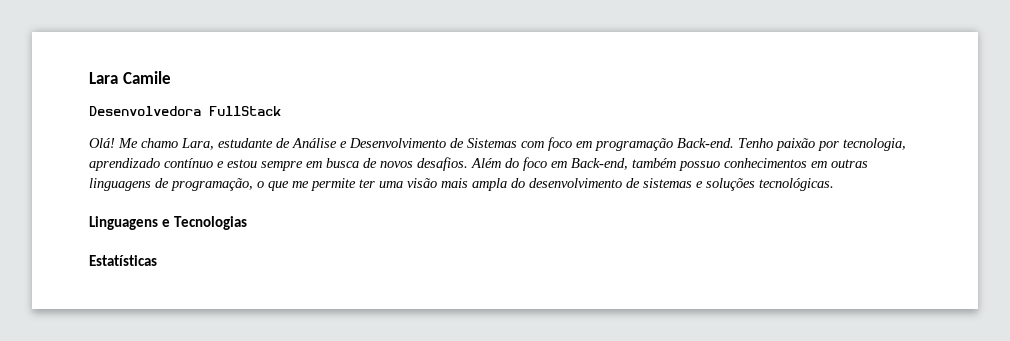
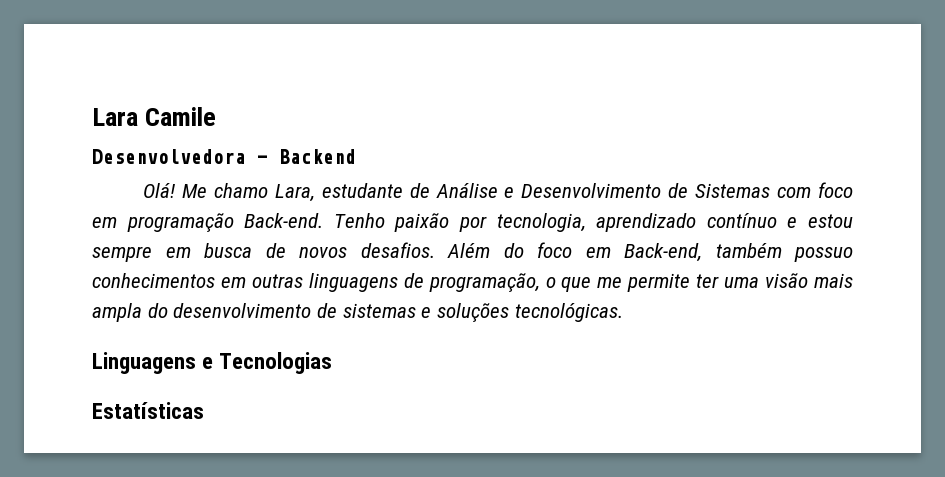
- Desenvolvedora FullStack
+ Desenvolvedora - Backend

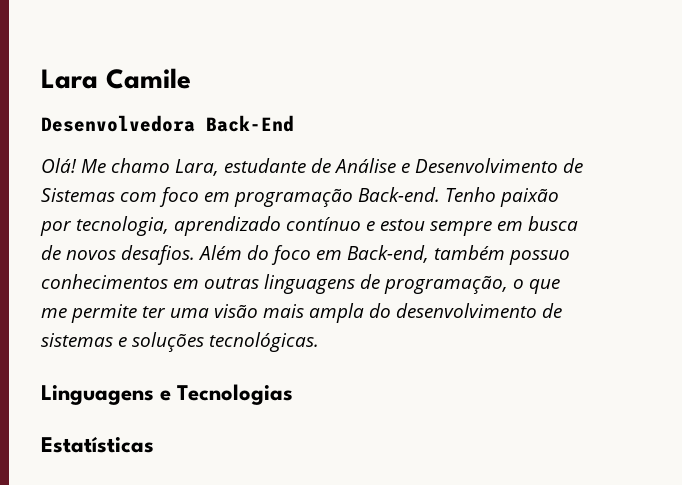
- Desenvolvedora - Backend
+ Desenvolvedora Back-End

